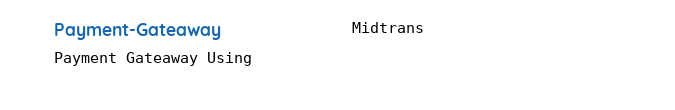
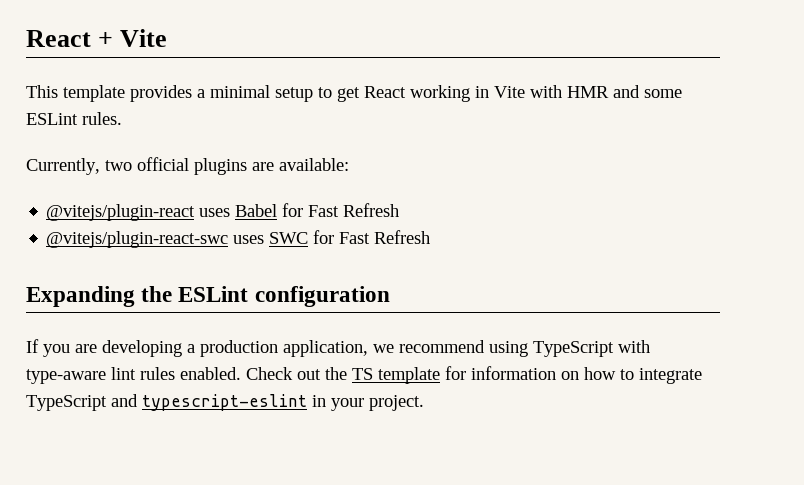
- Payment-Gateaway
- Payment Gateaway Using Midtrans
+ React + Vite
+ This template provides a minimal setup to get React working in Vite with HMR and some ESLint rules.
+ Currently, two official plugins are available:
+ @vitejs/plugin-react uses Babel for Fast Refresh
+ @vitejs/plugin-react-swc uses SWC for Fast Refresh
+ Expanding the ESLint configuration
+ If you are developing a production application, we recommend using TypeScript with type-aware lint rules enabled. Check out the TS template for information on how to integrate TypeScript and typescript-eslint in your project.

